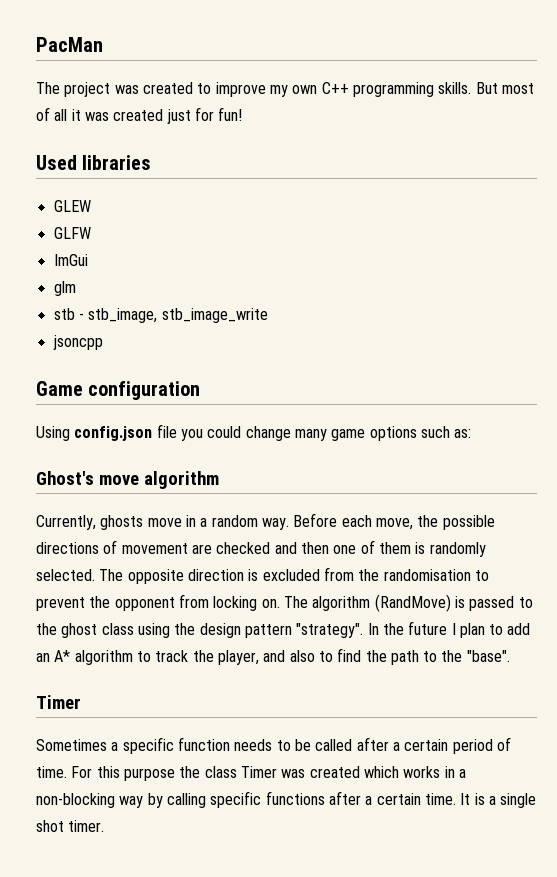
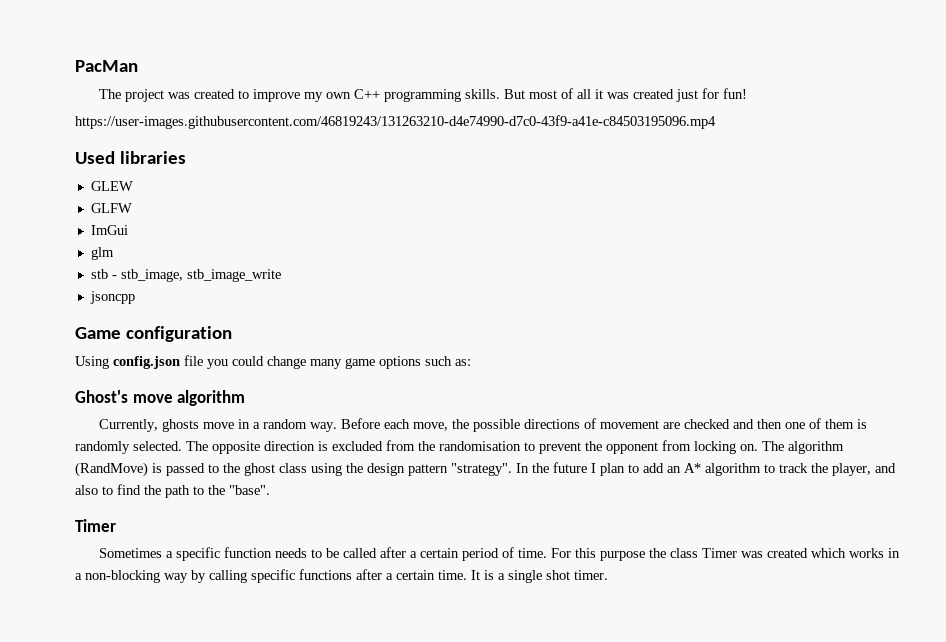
+ https://user-images.githubusercontent.com/46819243/131263210-d4e74990-d7c0-43f9-a41e-c84503195096.mp4

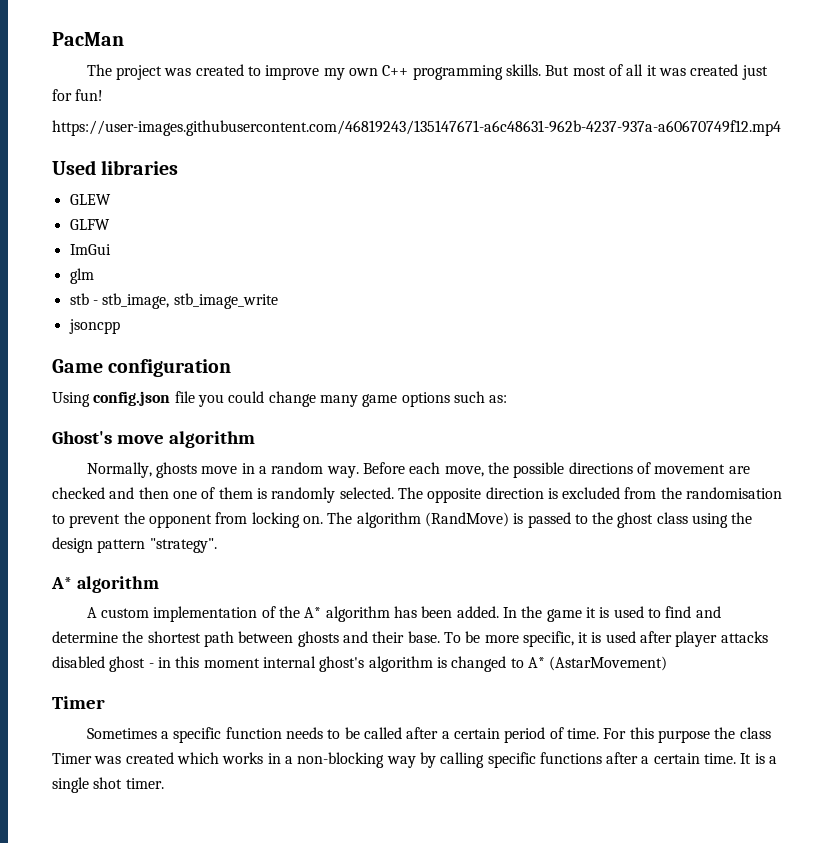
- https://user-images.githubusercontent.com/46819243/131263210-d4e74990-d7c0-43f9-a41e-c84503195096.mp4
+ https://user-images.githubusercontent.com/46819243/135147671-a6c48631-962b-4237-937a-a60670749f12.mp4
- Currently, ghosts move in a random way.
+ Normally, ghosts move in a random way.
- The algorithm (RandMove) is passed to the ghost class using the design pattern "strategy". In the future I plan to add an A* algorithm to track the player, and also to find the path to the "base".
+ The algorithm (RandMove) is passed to the ghost class using the design pattern "strategy".
+ A* algorithm
+ A custom implementation of the A* algorithm has been added. In the game it is used to find and determine the shortest path between ghosts and their base. To be more specific, it is used after player attacks disabled ghost - in this moment internal ghost's algorithm is changed to A* (AstarMovement)

